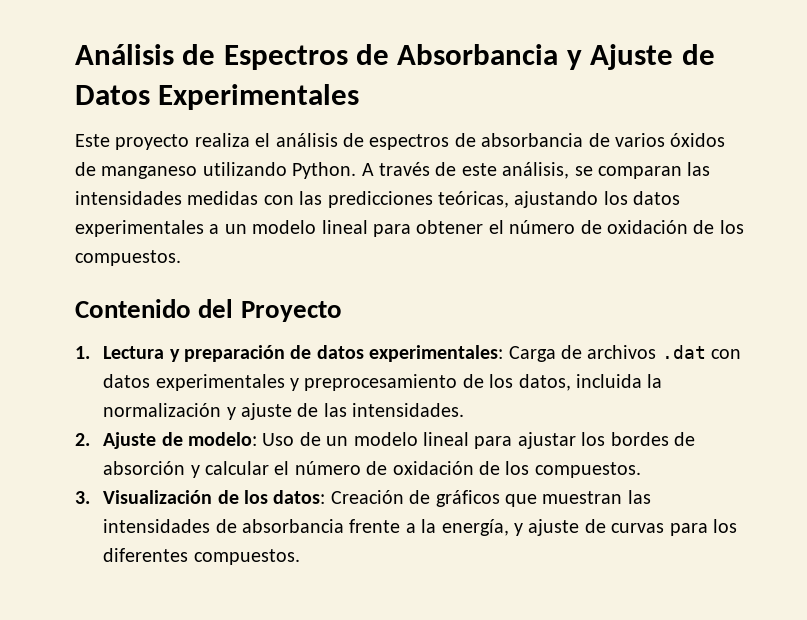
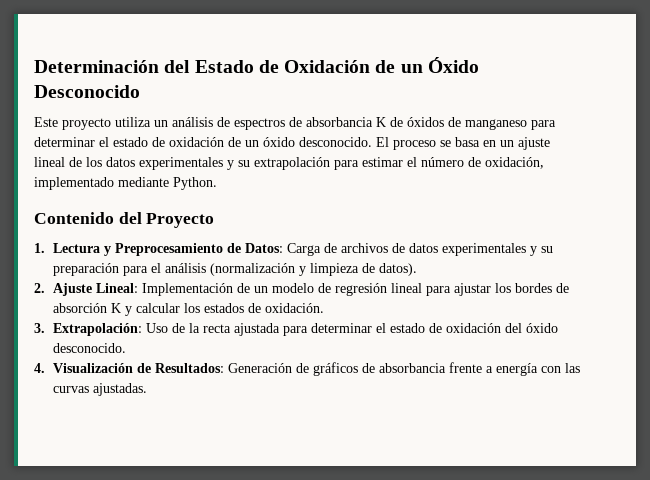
- Análisis de Espectros de Absorbancia y Ajuste de Datos Experimentales
+ Determinación del Estado de Oxidación de un Óxido Desconocido
- Este proyecto realiza el análisis de espectros de absorbancia de varios óxidos de manganeso utilizando Python. A través de este análisis, se comparan las intensidades medidas con las predicciones teóricas, ajustando los datos experimentales a un modelo lineal para obtener el número de oxidación de los compuestos.
+ Este proyecto utiliza un análisis de espectros de absorbancia K de óxidos de manganeso para determinar el estado de oxidación de un óxido desconocido. El proceso se basa en un ajuste lineal de los datos experimentales y su extrapolación para estimar el número de oxidación, implementado mediante Python.
- 1. Lectura y preparación de datos experimentales: Carga de archivos .dat con datos experimentales y preprocesamiento de los datos, incluida la normalización y ajuste de las intensidades.
+ 1. Lectura y Preprocesamiento de Datos: Carga de archivos de datos experimentales y su preparación para el análisis (normalización y limpieza de datos).
- 2. Ajuste de modelo: Uso de un modelo lineal para ajustar los bordes de absorción y calcular el número de oxidación de los compuestos.
- 3. Visualización de los datos: Creación de gráficos que muestran las intensidades de absorbancia frente a la energía, y ajuste de curvas para los diferentes compuestos.
+ 2. Ajuste Lineal: Implementación de un modelo de regresión lineal para ajustar los bordes de absorción K y calcular los estados de oxidación.
+ 3. Extrapolación: Uso de la recta ajustada para determinar el estado de oxidación del óxido desconocido.
+ 4. Visualización de Resultados: Generación de gráficos de absorbancia frente a energía con las curvas ajustadas.

